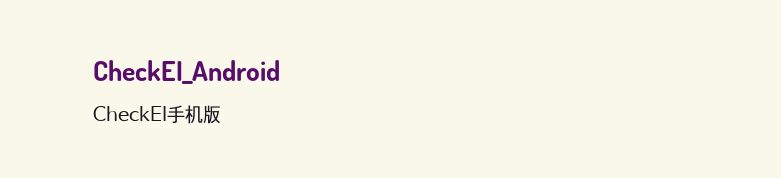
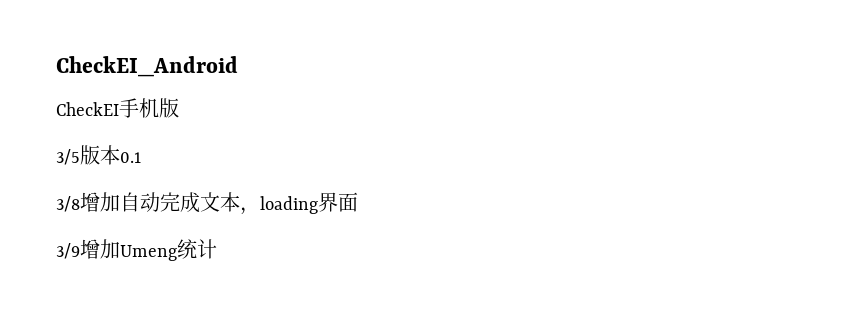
+ 3/5版本0.1
+ 3/8增加自动完成文本，loading界面
+ 3/9增加Umeng统计

